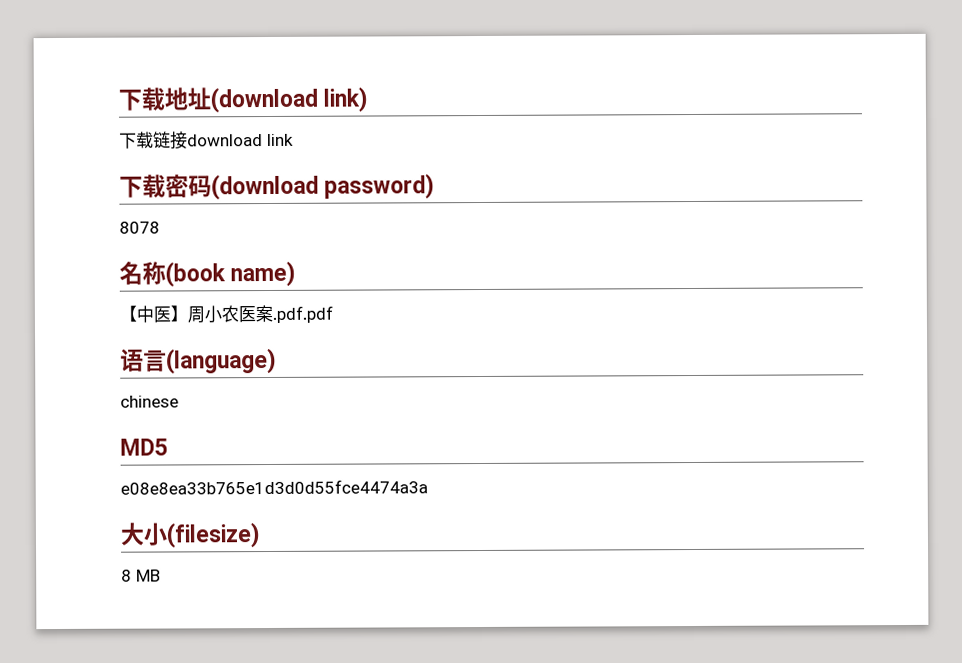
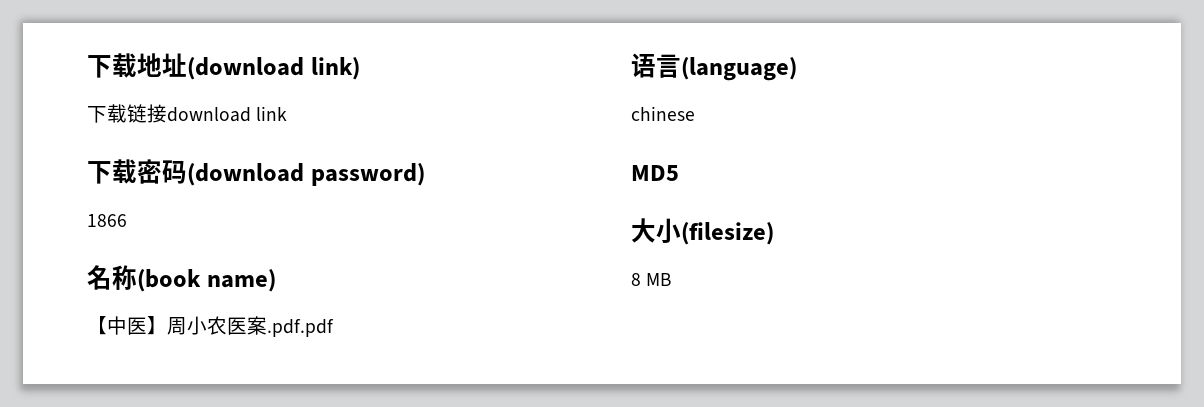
- 8078
+ 1866
- e08e8ea33b765e1d3d0d55fce4474a3a

